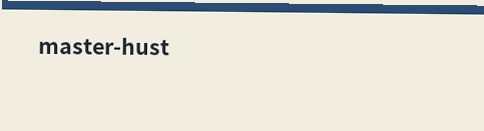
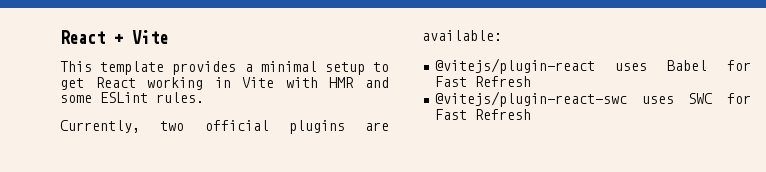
- master-hust
+ React + Vite
+ This template provides a minimal setup to get React working in Vite with HMR and some ESLint rules.
+ Currently, two official plugins are available:
+ @vitejs/plugin-react uses Babel for Fast Refresh
+ @vitejs/plugin-react-swc uses SWC for Fast Refresh

